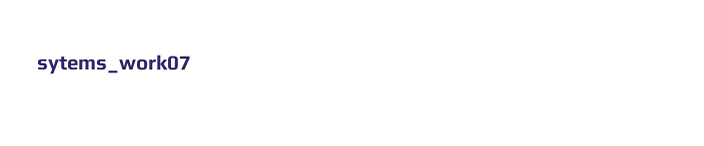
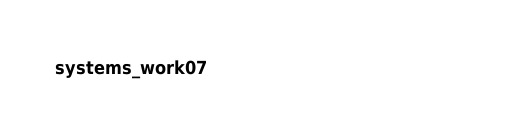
- sytems_work07
+ systems_work07

